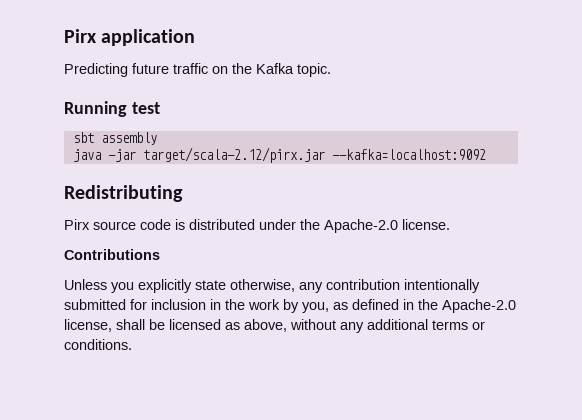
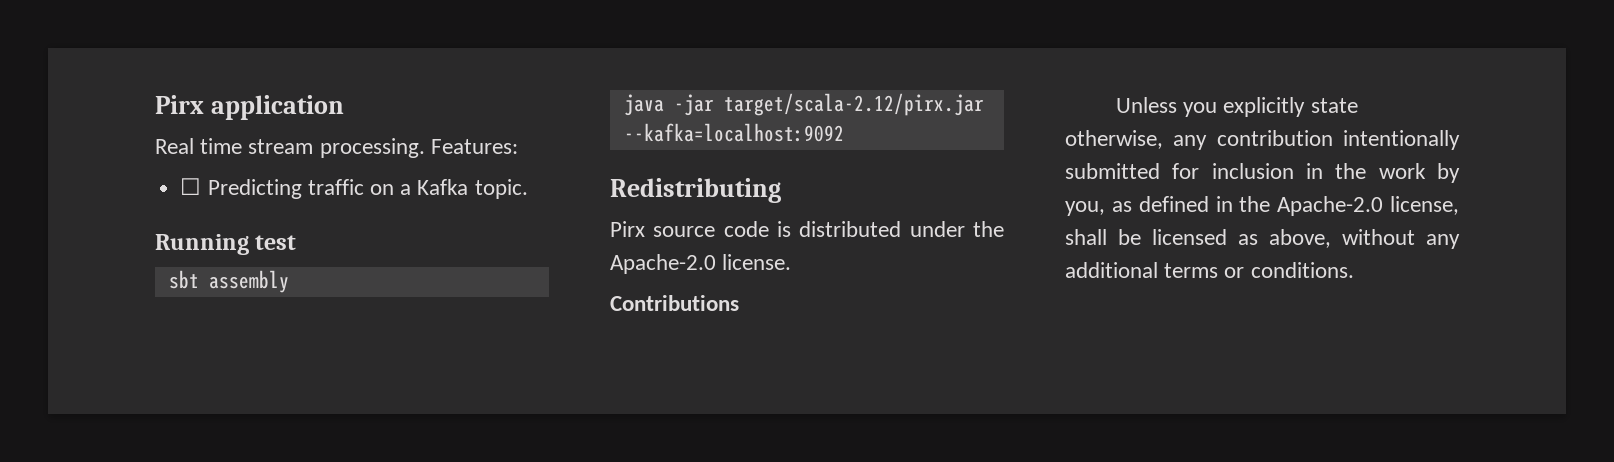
- Predicting future traffic on the Kafka topic.
+ Real time stream processing. Features:
+ ☐ Predicting traffic on a Kafka topic.

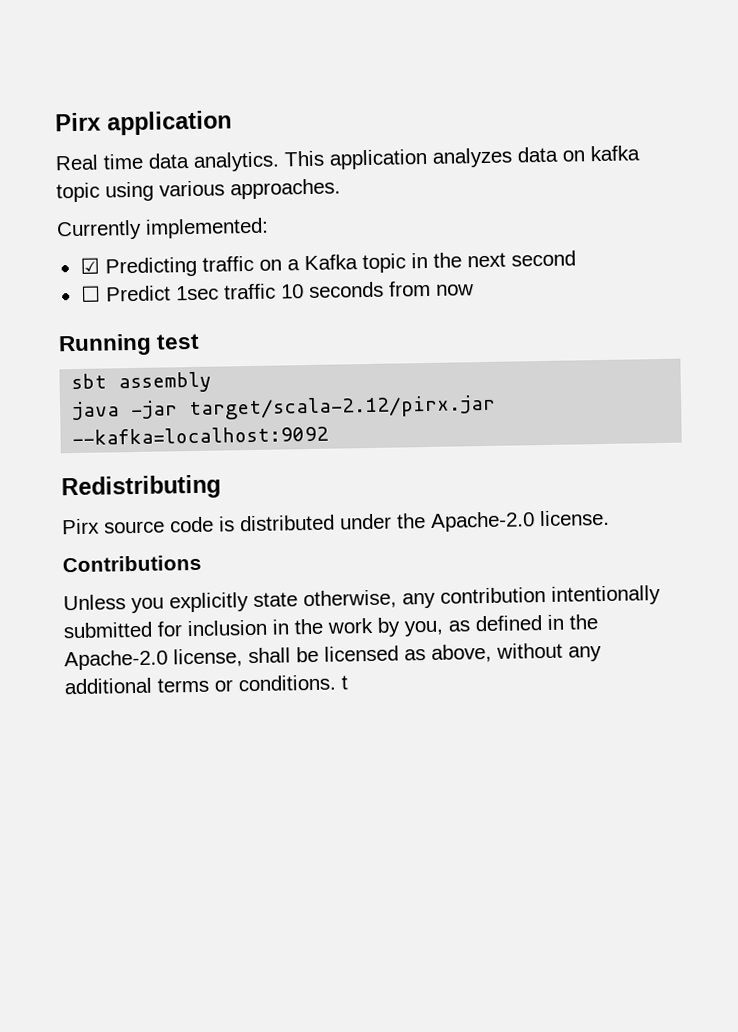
- Real time stream processing. Features:
- ☐ Predicting traffic on a Kafka topic.
+ Real time data analytics. This application analyzes data on kafka topic using various approaches.
+ Currently implemented:
+ ☑ Predicting traffic on a Kafka topic in the next second
+ ☐ Predict 1sec traffic 10 seconds from now
- Unless you explicitly state otherwise, any contribution intentionally submitted for inclusion in the work by you, as defined in the Apache-2.0 license, shall be licensed as above, without any additional terms or conditions.
+ Unless you explicitly state otherwise, any contribution intentionally submitted for inclusion in the work by you, as defined in the Apache-2.0 license, shall be licensed as above, without any additional terms or conditions. t

